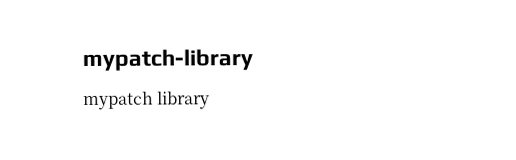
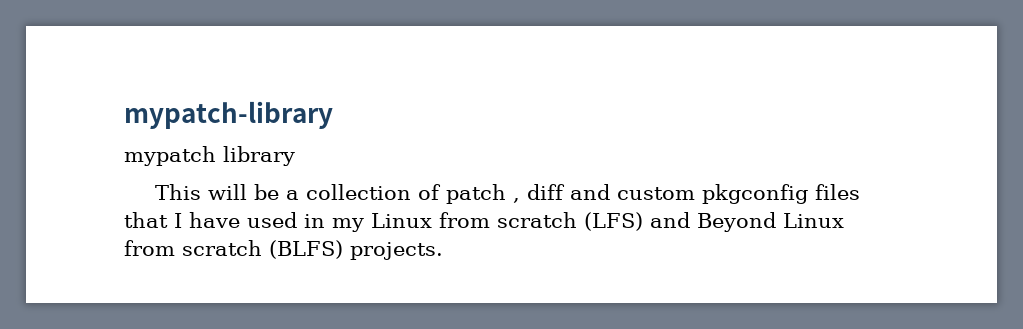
+ This will be a collection of patch , diff and custom pkgconfig files that I have used in my Linux from scratch (LFS) and Beyond Linux from scratch (BLFS) projects.

